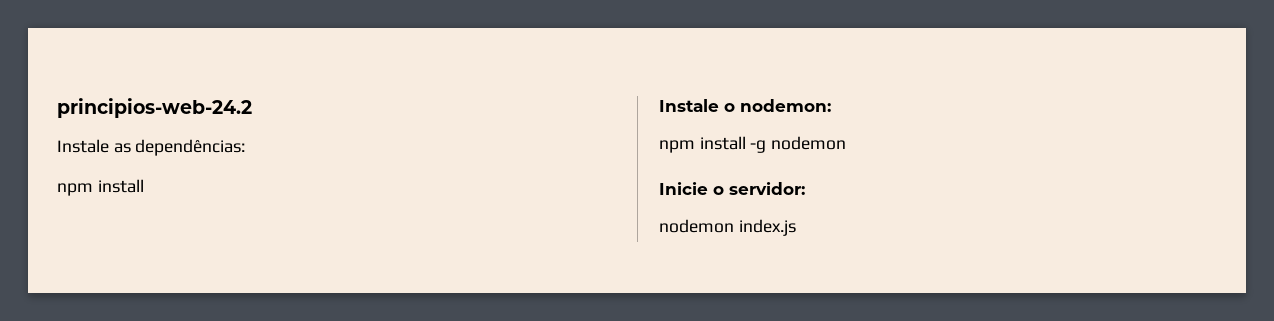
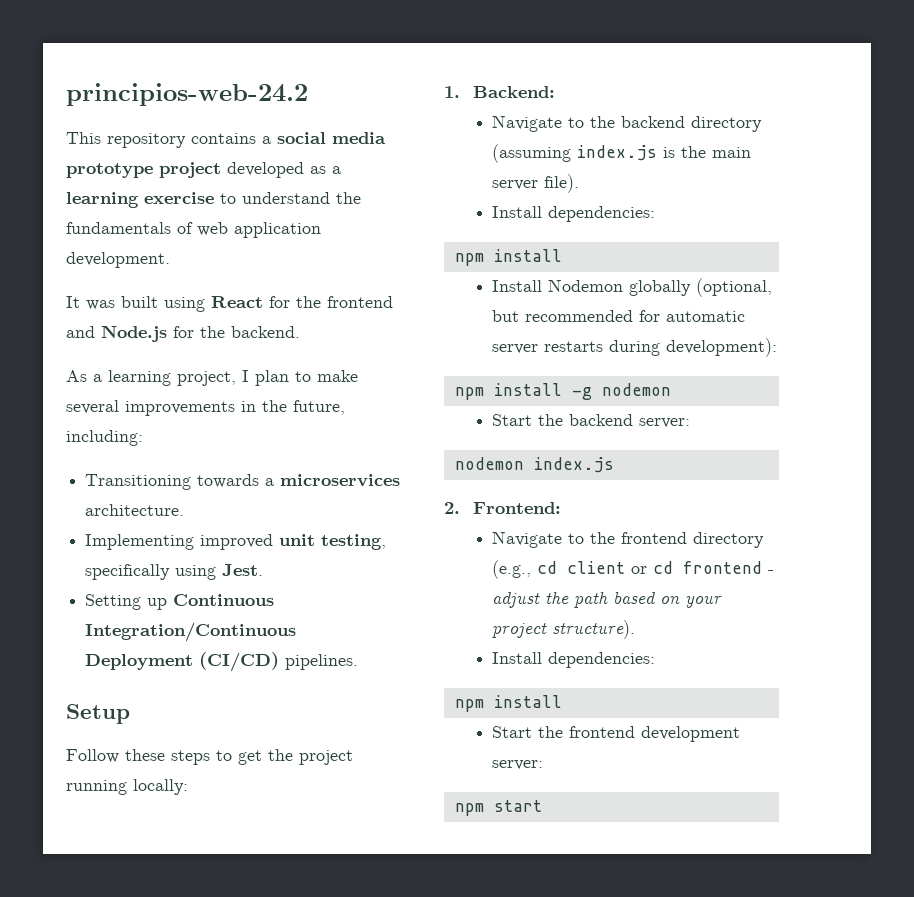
- Instale as dependências:
+ This repository contains a social media prototype project developed as a learning exercise to understand the fundamentals of web application development.
+ It was built using React for the frontend and Node.js for the backend.
+ As a learning project, I plan to make several improvements in the future, including:
+ Transitioning towards a microservices architecture.
+ Implementing improved unit testing, specifically using Jest.
+ Setting up Continuous Integration/Continuous Deployment (CI/CD) pipelines.
+ Setup
+ Follow these steps to get the project running locally:
+ 1. Backend:
+ Navigate to the backend directory (assuming index.js is the main server file).
+ Install dependencies:
  npm install
- Instale o nodemon:
+ Install Nodemon globally (optional, but recommended for automatic server restarts during development):
  npm install -g nodemon
- Inicie o servidor:
+ Start the backend server:
  nodemon index.js
+ 2. Frontend:
+ Navigate to the frontend directory (e.g., cd client or cd frontend - adjust the path based on your project structure).
+ Install dependencies:
+ npm install
+ Start the frontend development server:
+ npm start

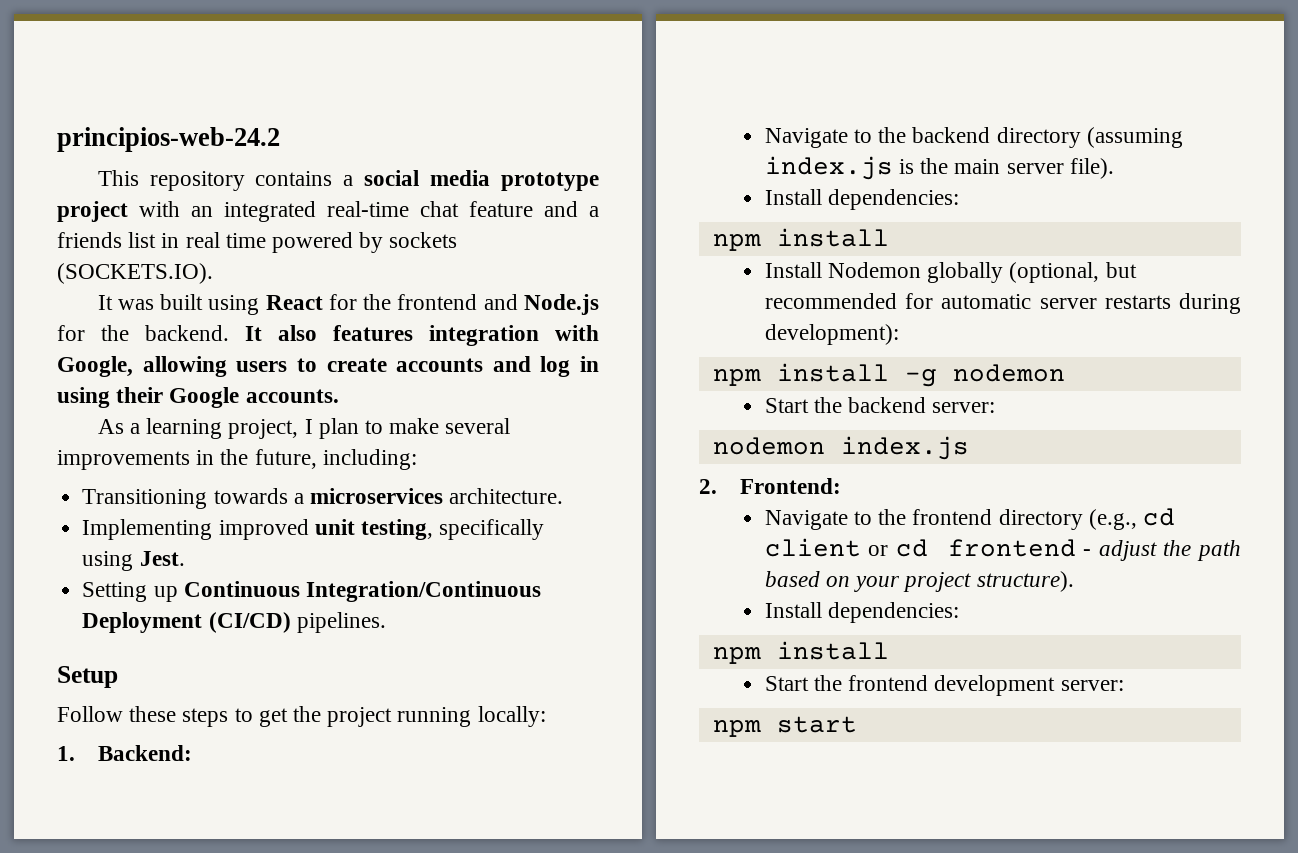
- This repository contains a social media prototype project developed as a learning exercise to understand the fundamentals of web application development.
+ This repository contains a social media prototype project with an integrated real-time chat feature and a friends list in real time powered by sockets (SOCKETS.IO).
+ It also features integration with Google, allowing users to create accounts and log in using their Google accounts.

